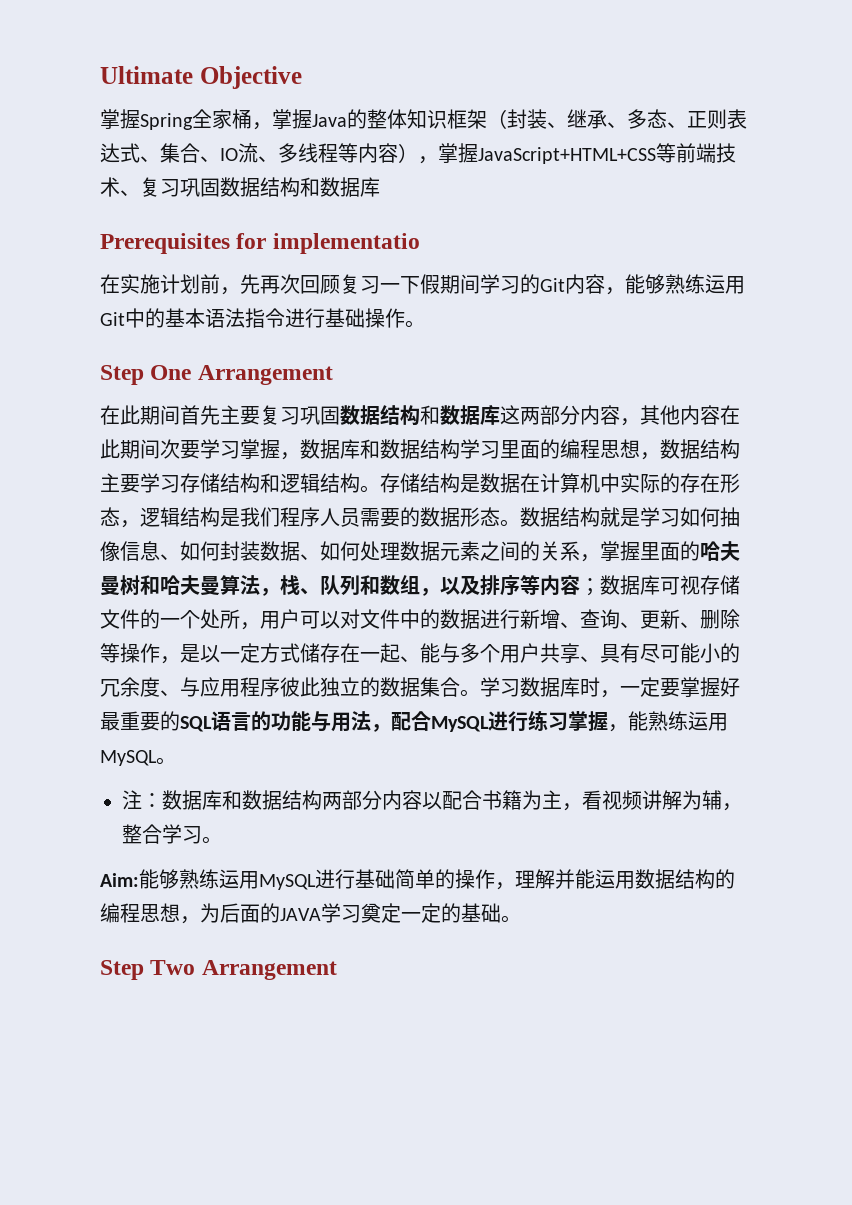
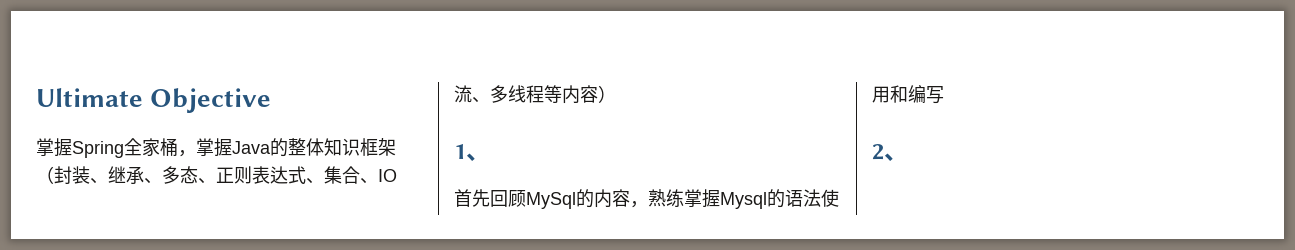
- 掌握Spring全家桶，掌握Java的整体知识框架（封装、继承、多态、正则表达式、集合、IO流、多线程等内容），掌握JavaScript+HTML+CSS等前端技术、复习巩固数据结构和数据库
- Prerequisites for implementatio
- 在实施计划前，先再次回顾复习一下假期间学习的Git内容，能够熟练运用Git中的基本语法指令进行基础操作。
- Step One Arrangement
- 在此期间首先主要复习巩固数据结构和数据库这两部分内容，其他内容在此期间次要学习掌握，数据库和数据结构学习里面的编程思想，数据结构主要学习存储结构和逻辑结构。存储结构是数据在计算机中实际的存在形态，逻辑结构是我们程序人员需要的数据形态。数据结构就是学习如何抽像信息、如何封装数据、如何处理数据元素之间的关系，掌握里面的哈夫曼树和哈夫曼算法，栈、队列和数组，以及排序等内容；数据库可视存储文件的一个处所，用户可以对文件中的数据进行新增、查询、更新、删除等操作，是以一定方式储存在一起、能与多个用户共享、具有尽可能小的冗余度、与应用程序彼此独立的数据集合。学习数据库时，一定要掌握好最重要的SQL语言的功能与用法，配合MySQL进行练习掌握，能熟练运用MySQL。
- 注：数据库和数据结构两部分内容以配合书籍为主，看视频讲解为辅，整合学习。
- Aim:能够熟练运用MySQL进行基础简单的操作，理解并能运用数据结构的编程思想，为后面的JAVA学习奠定一定的基础。
- Step Two Arrangement
+ 掌握Spring全家桶，掌握Java的整体知识框架（封装、继承、多态、正则表达式、集合、IO流、多线程等内容）
+ 1、
+ 首先回顾MySql的内容，熟练掌握Mysql的语法使用和编写
+ 2、

